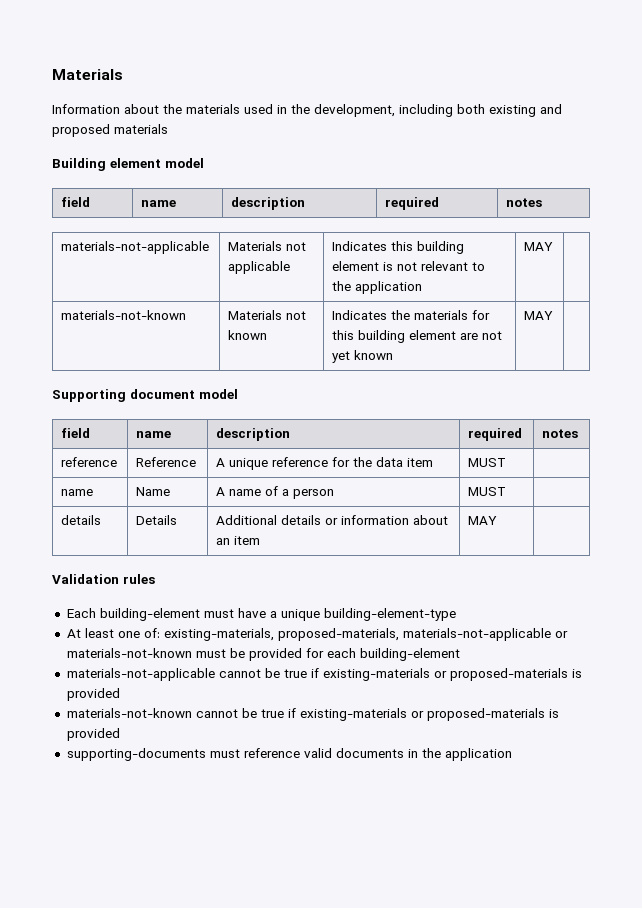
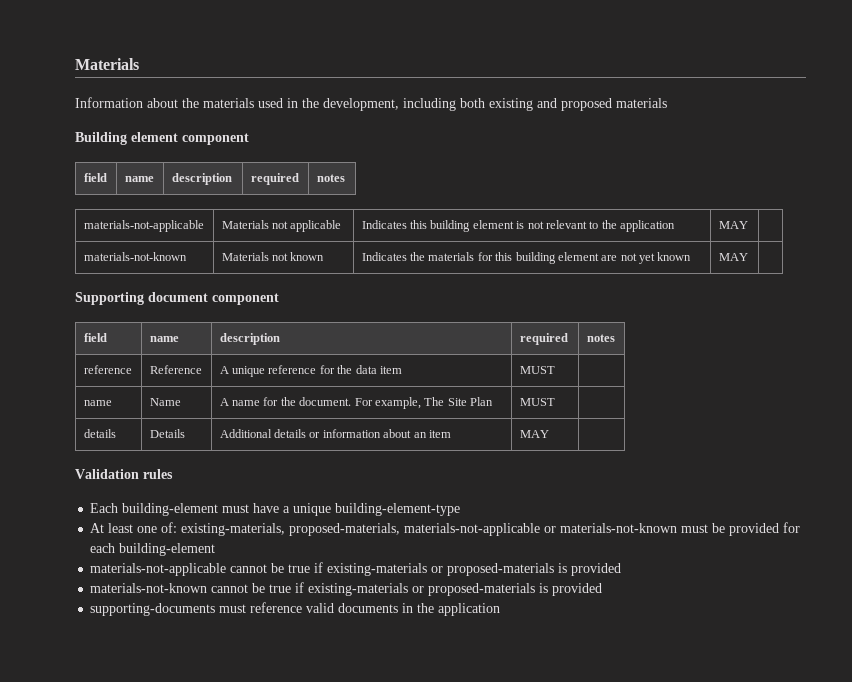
- Building element model
+ Building element component
- Supporting document model
+ Supporting document component
- name | Name | A name of a person | MUST |
+ name | Name | A name for the document. For example, The Site Plan | MUST |

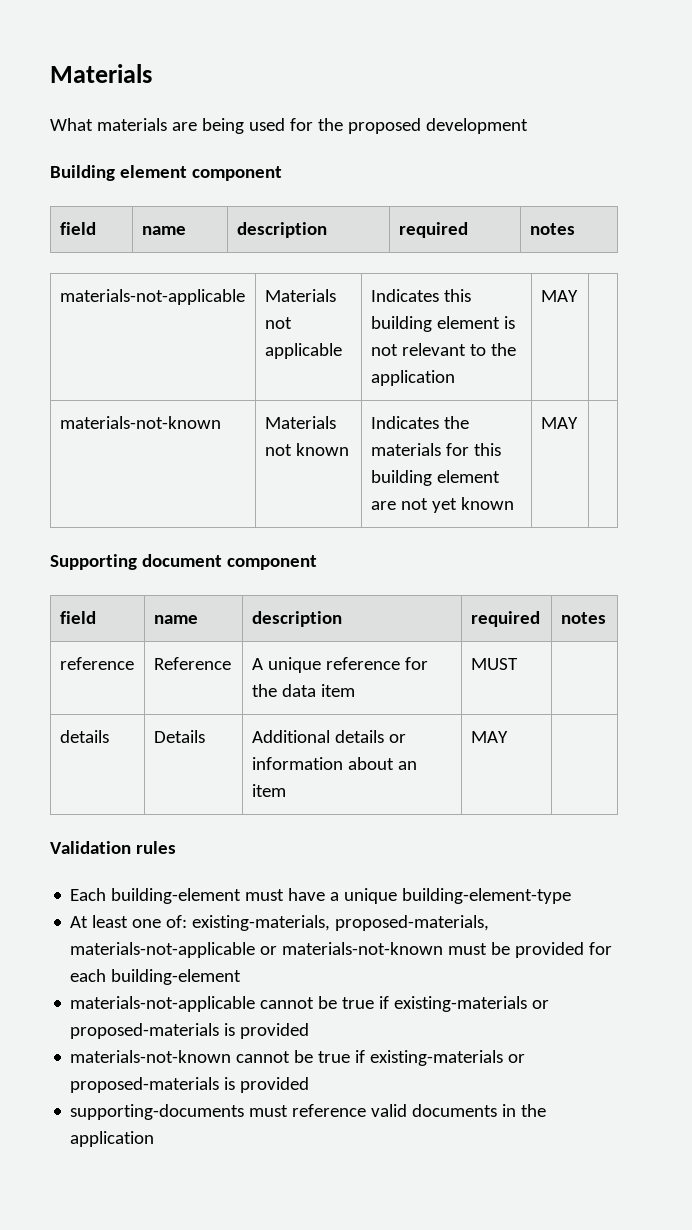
- Information about the materials used in the development, including both existing and proposed materials
+ What materials are being used for the proposed development
- name | Name | A name for the document. For example, The Site Plan | MUST |

